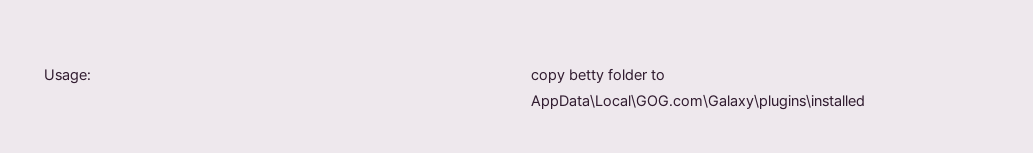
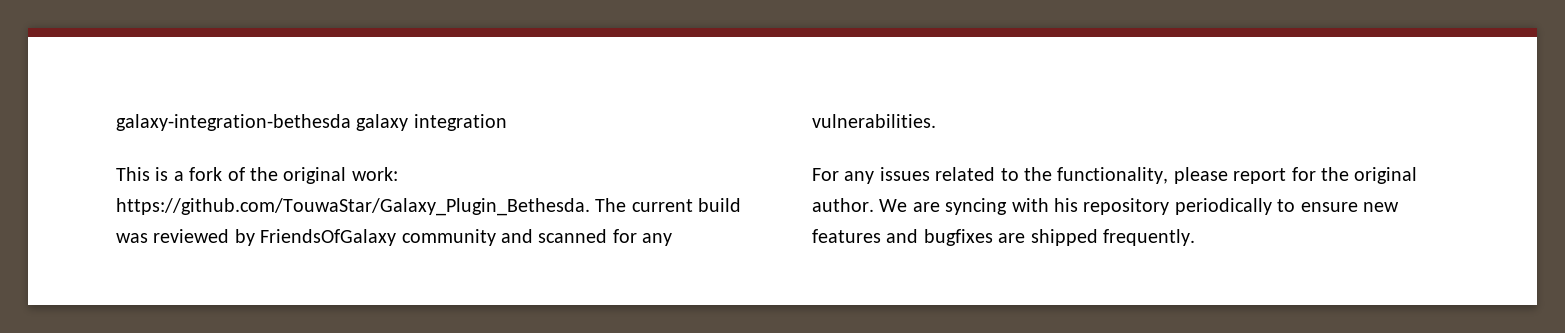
- Usage:
- copy betty folder to AppData\Local\GOG.com\Galaxy\plugins\installed
+ galaxy-integration-bethesda galaxy integration
+ This is a fork of the original work: https://github.com/TouwaStar/Galaxy_Plugin_Bethesda. The current build was reviewed by FriendsOfGalaxy community and scanned for any vulnerabilities.
+ For any issues related to the functionality, please report for the original author. We are syncing with his repository periodically to ensure new features and bugfixes are shipped frequently.

